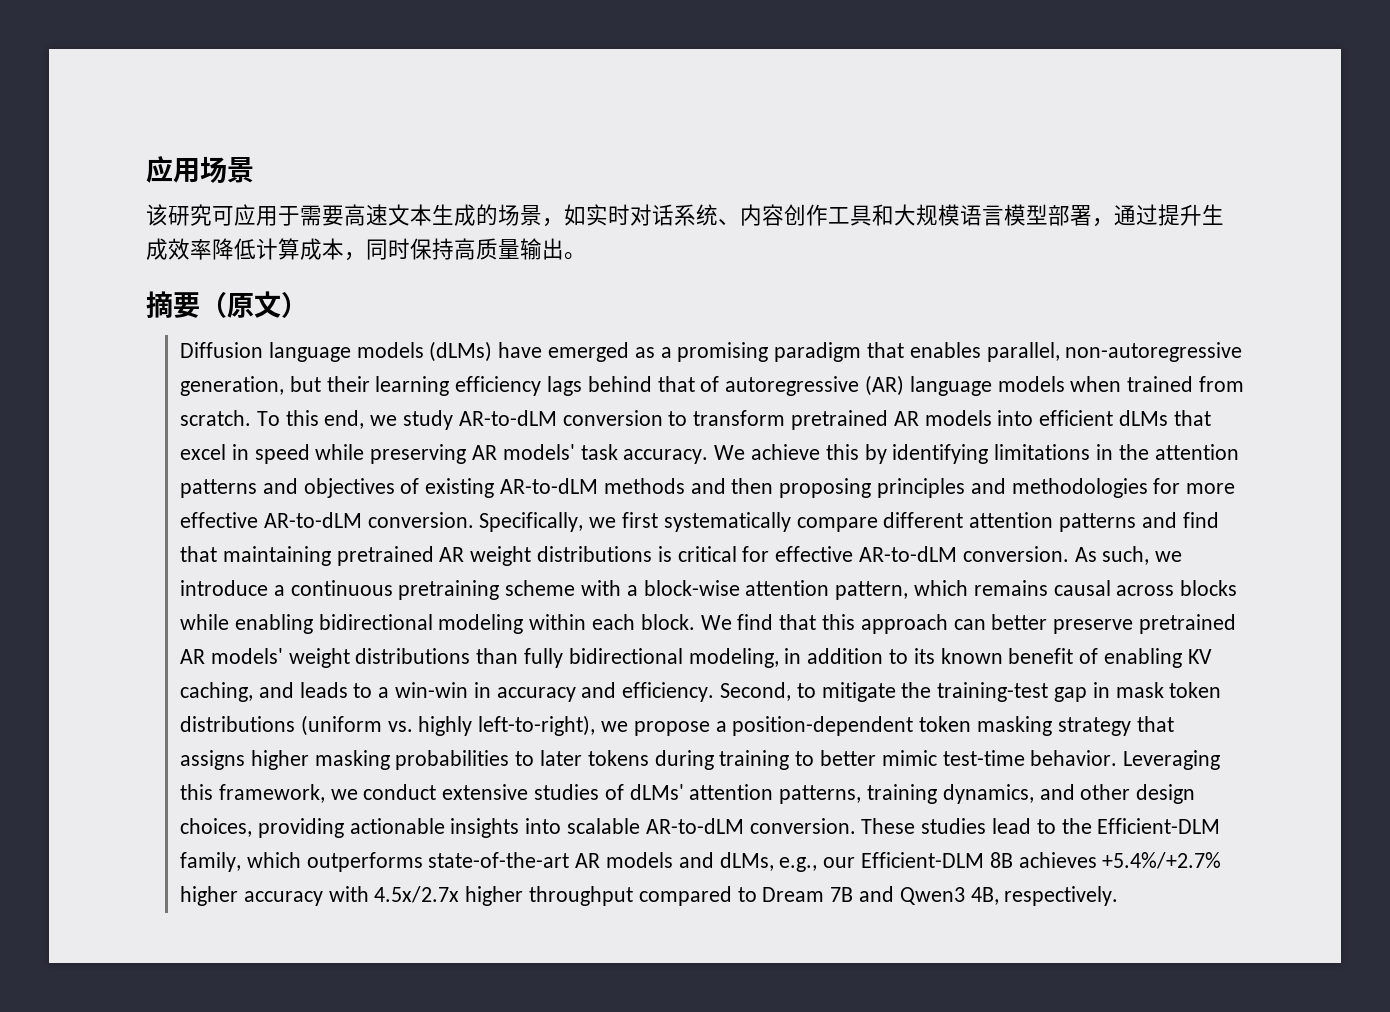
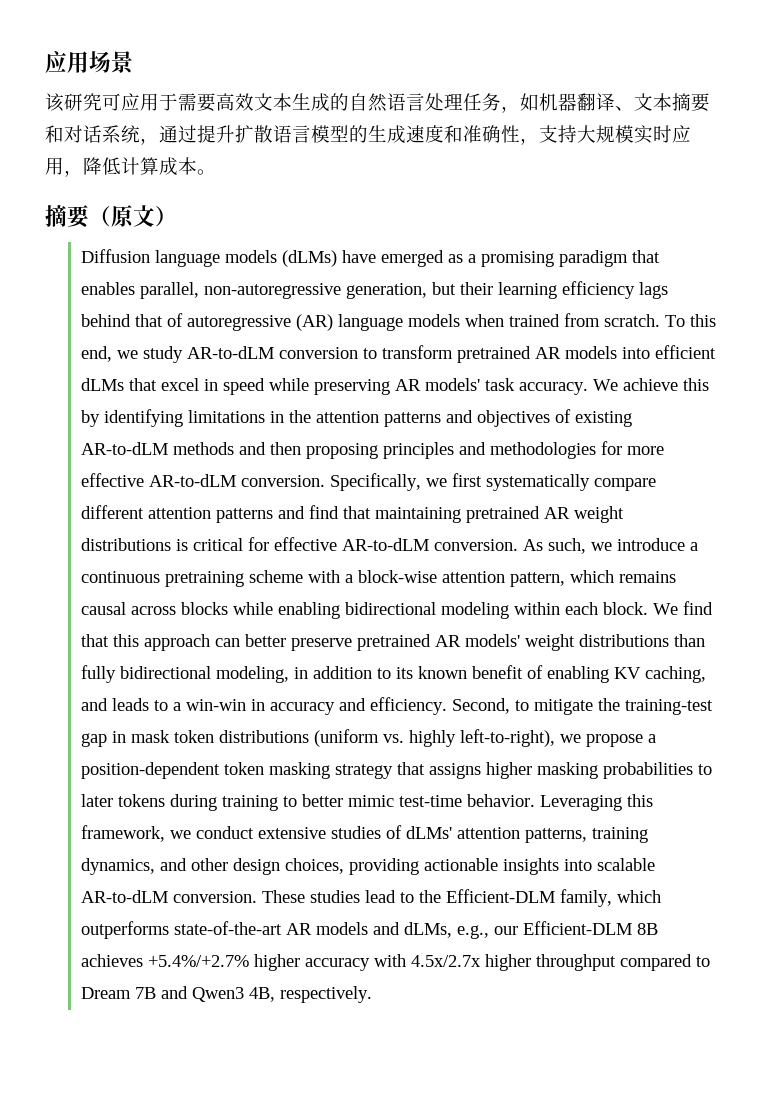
- 该研究可应用于需要高速文本生成的场景，如实时对话系统、内容创作工具和大规模语言模型部署，通过提升生成效率降低计算成本，同时保持高质量输出。
+ 该研究可应用于需要高效文本生成的自然语言处理任务，如机器翻译、文本摘要和对话系统，通过提升扩散语言模型的生成速度和准确性，支持大规模实时应用，降低计算成本。

